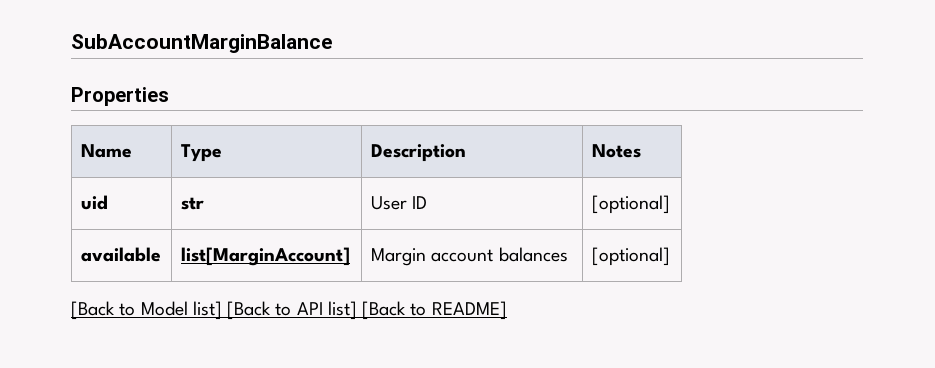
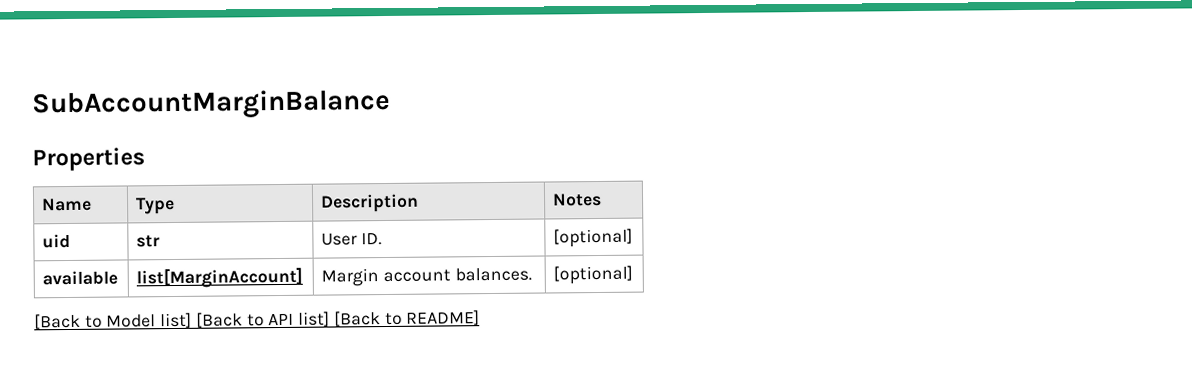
- uid | str | User ID | [optional]
+ uid | str | User ID. | [optional]
- available | list[MarginAccount] | Margin account balances | [optional]
+ available | list[MarginAccount] | Margin account balances. | [optional]

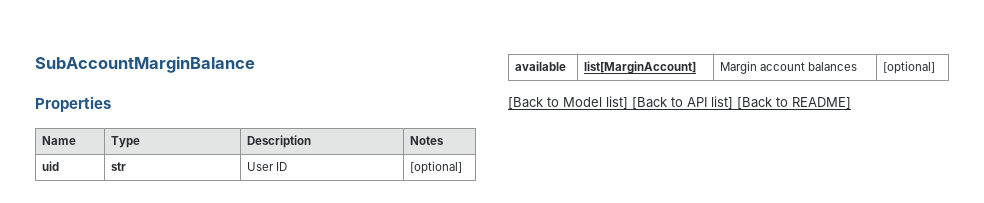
- uid | str | User ID. | [optional]
+ uid | str | User ID | [optional]
- available | list[MarginAccount] | Margin account balances. | [optional]
+ available | list[MarginAccount] | Margin account balances | [optional]

